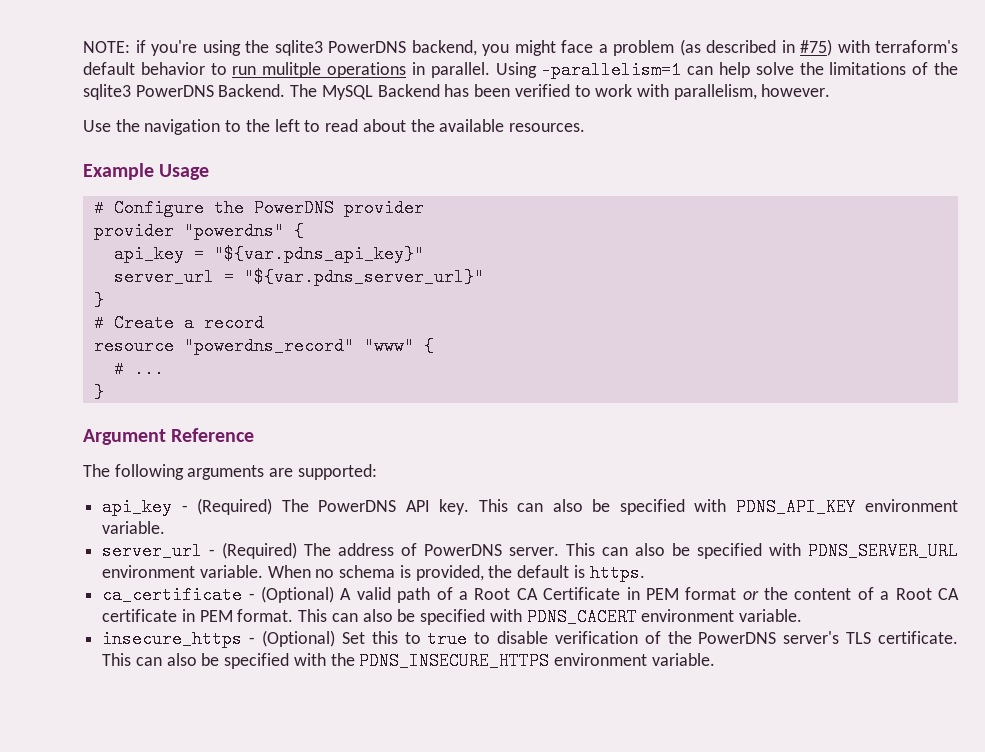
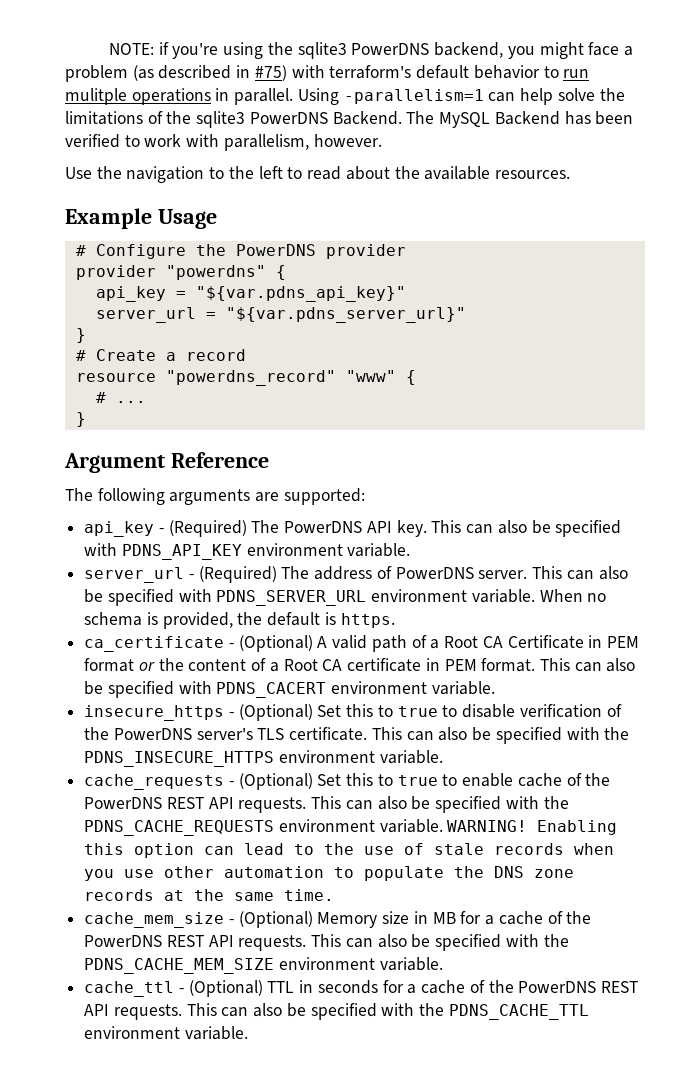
+ cache_requests - (Optional) Set this to true to enable cache of the PowerDNS REST API requests. This can also be specified with the PDNS_CACHE_REQUESTS environment variable. WARNING! Enabling this option can lead to the use of stale records when you use other automation to populate the DNS zone records at the same time.
+ cache_mem_size - (Optional) Memory size in MB for a cache of the PowerDNS REST API requests. This can also be specified with the PDNS_CACHE_MEM_SIZE environment variable.
+ cache_ttl - (Optional) TTL in seconds for a cache of the PowerDNS REST API requests. This can also be specified with the PDNS_CACHE_TTL environment variable.

